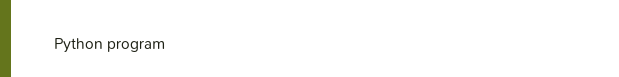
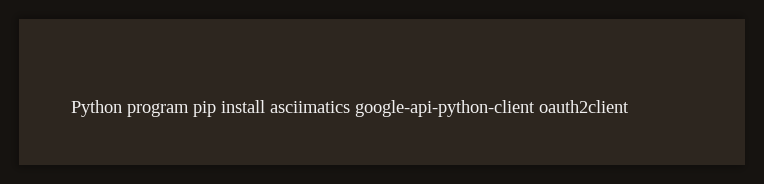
- Python program
+ Python program pip install asciimatics google-api-python-client oauth2client

